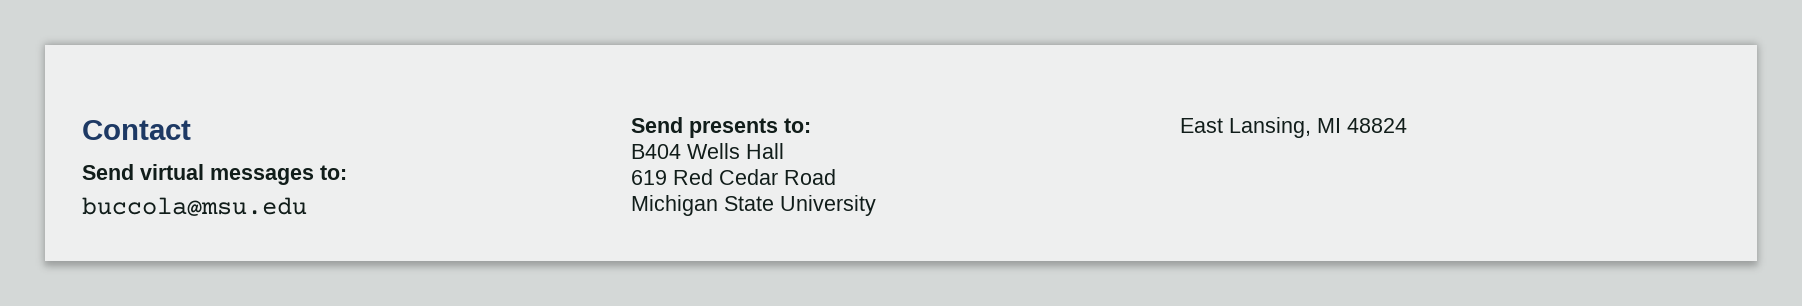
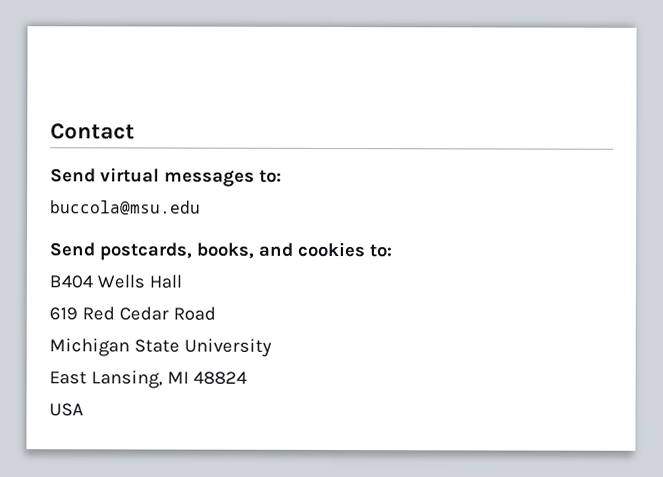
- Send presents to:
+ Send postcards, books, and cookies to:
+ USA

